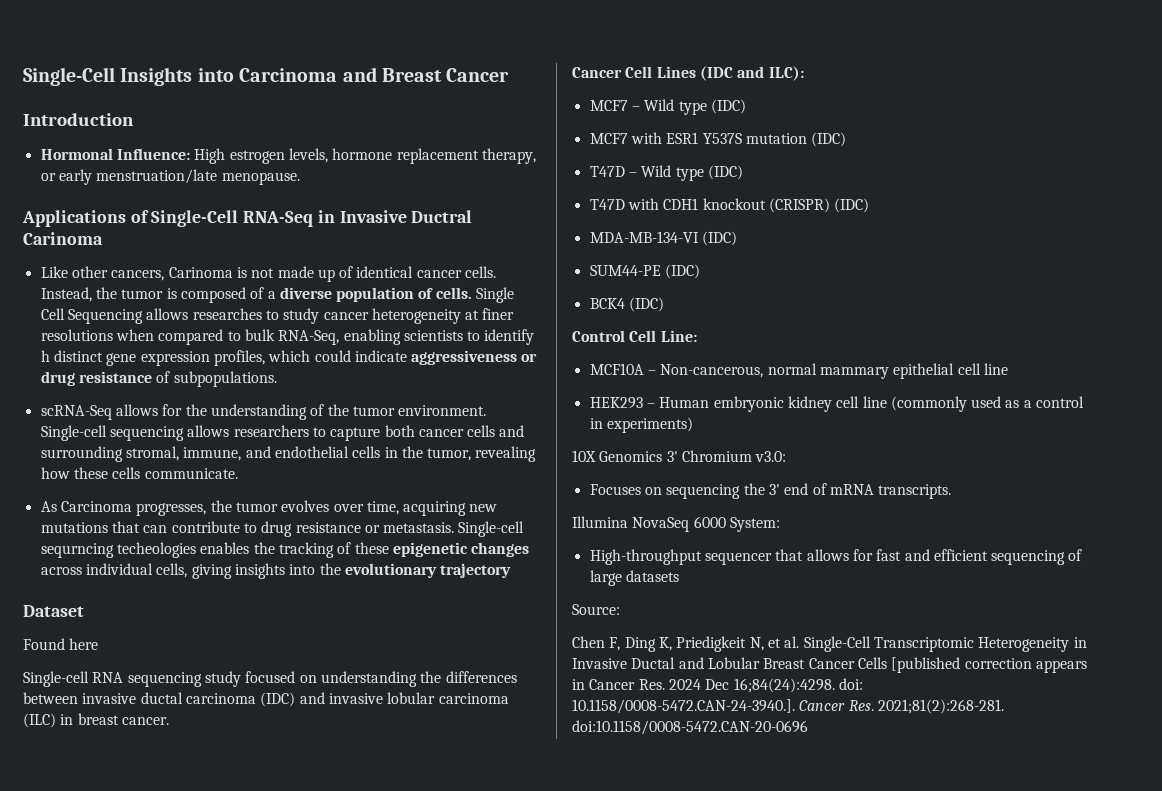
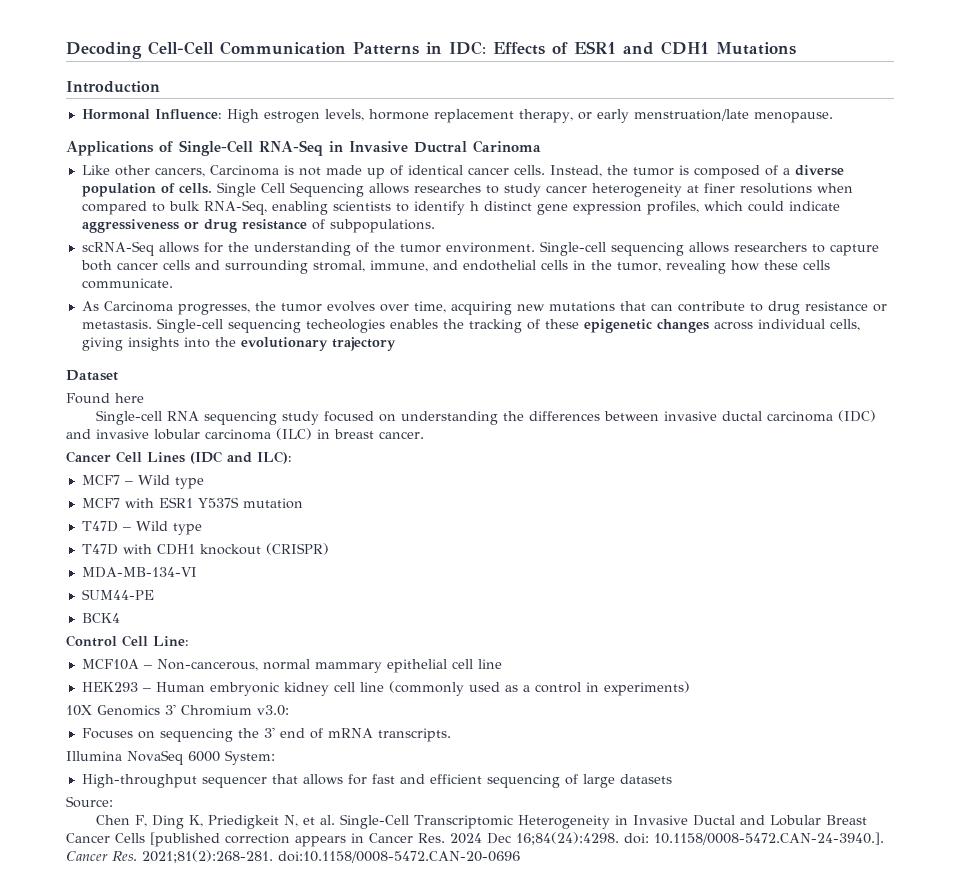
- Single-Cell Insights into Carcinoma and Breast Cancer
+ Decoding Cell-Cell Communication Patterns in IDC: Effects of ESR1 and CDH1 Mutations
- Like other cancers, Carinoma is not made up of identical cancer cells.
+ Like other cancers, Carcinoma is not made up of identical cancer cells.
- Single-cell sequrncing techeologies enables the tracking of these epigenetic changes across individual cells, giving insights into the evolutionary trajectory
+ Single-cell sequencing techeologies enables the tracking of these epigenetic changes across individual cells, giving insights into the evolutionary trajectory
- MCF7 – Wild type (IDC)
+ MCF7 – Wild type
- MCF7 with ESR1 Y537S mutation (IDC)
+ MCF7 with ESR1 Y537S mutation
- T47D – Wild type (IDC)
+ T47D – Wild type
- T47D with CDH1 knockout (CRISPR) (IDC)
+ T47D with CDH1 knockout (CRISPR)
- MDA-MB-134-VI (IDC)
+ MDA-MB-134-VI
- SUM44-PE (IDC)
+ SUM44-PE
- BCK4 (IDC)
+ BCK4

